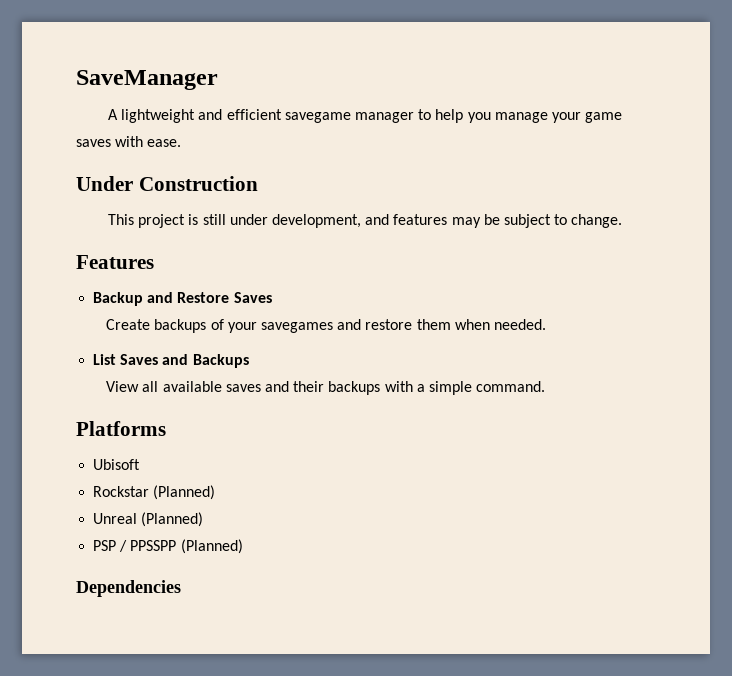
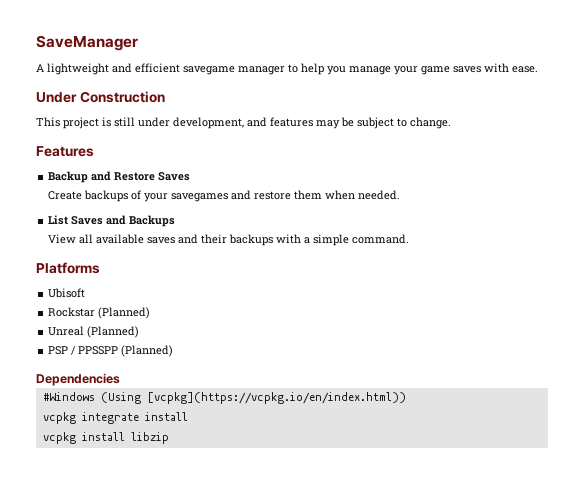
+ #Windows (Using [vcpkg](https://vcpkg.io/en/index.html))
+ vcpkg integrate install
+ vcpkg install libzip

